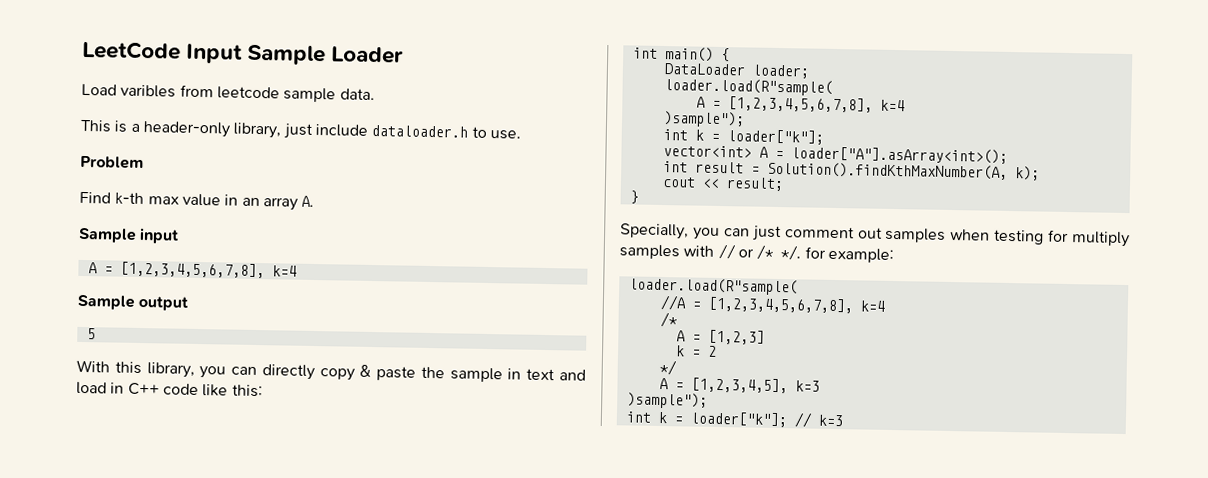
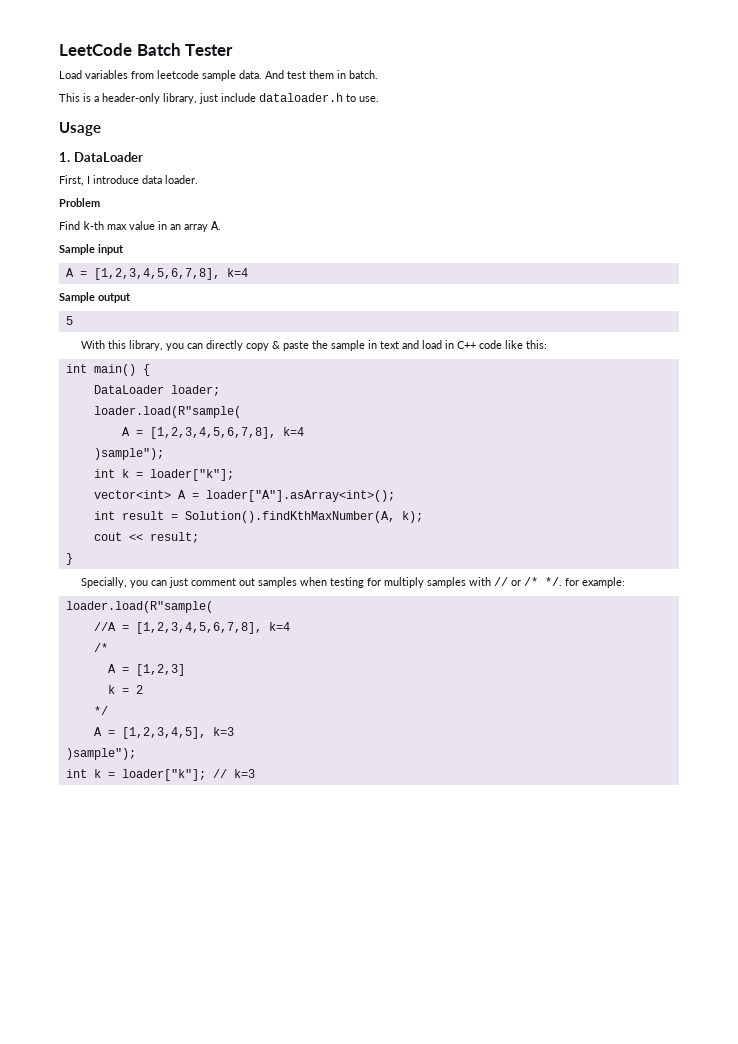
- LeetCode Input Sample Loader
+ LeetCode Batch Tester
- Load varibles from leetcode sample data.
+ Load variables from leetcode sample data. And test them in batch.
+ Usage
+ 1. DataLoader
+ First, I introduce data loader.

